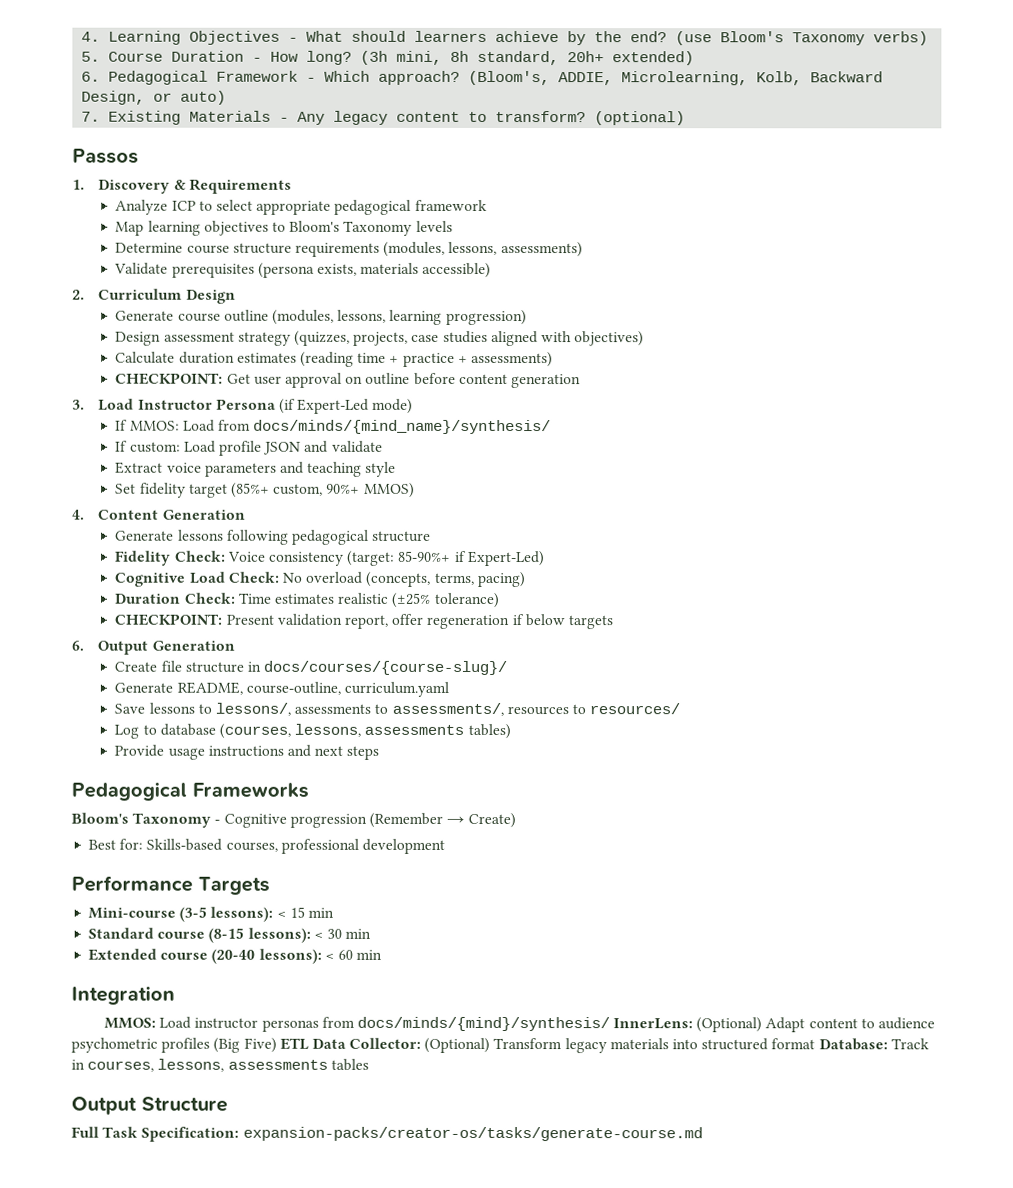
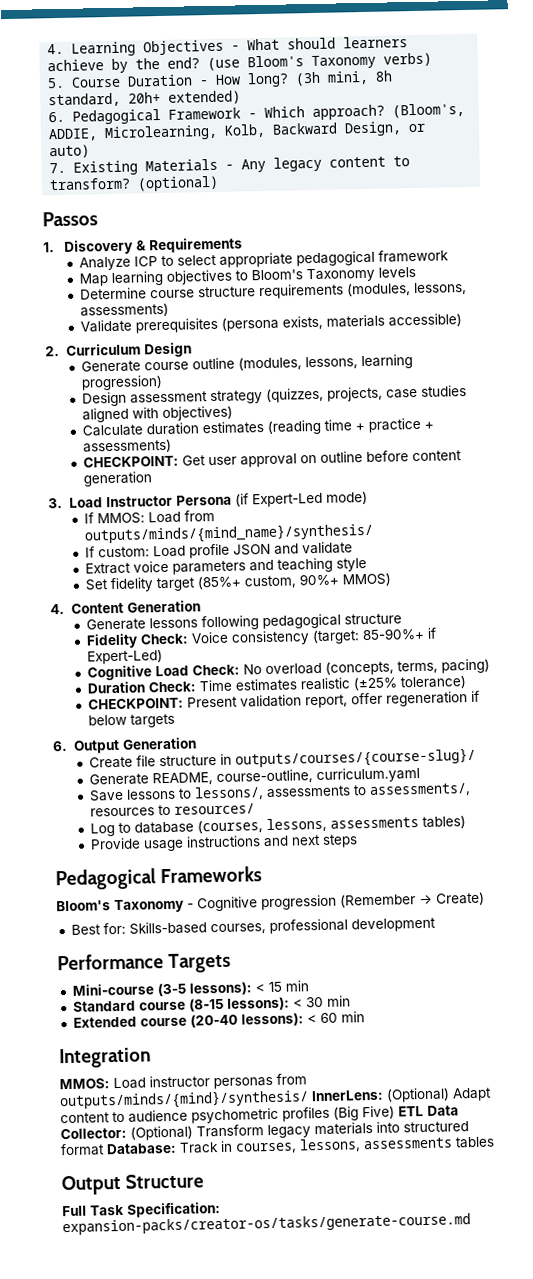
- If MMOS: Load from docs/minds/{mind_name}/synthesis/
+ If MMOS: Load from outputs/minds/{mind_name}/synthesis/
- Create file structure in docs/courses/{course-slug}/
+ Create file structure in outputs/courses/{course-slug}/
- MMOS: Load instructor personas from docs/minds/{mind}/synthesis/ InnerLens: (Optional) Adapt content to audience psychometric profiles (Big Five) ETL Data Collector: (Optional) Transform legacy materials into structured format Database: Track in courses, lessons, assessments tables
+ MMOS: Load instructor personas from outputs/minds/{mind}/synthesis/ InnerLens: (Optional) Adapt content to audience psychometric profiles (Big Five) ETL Data Collector: (Optional) Transform legacy materials into structured format Database: Track in courses, lessons, assessments tables

